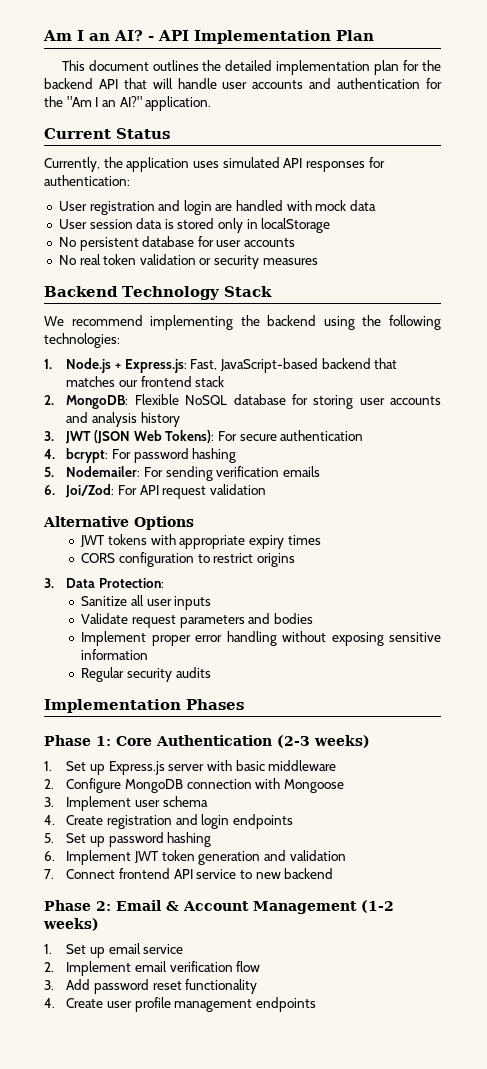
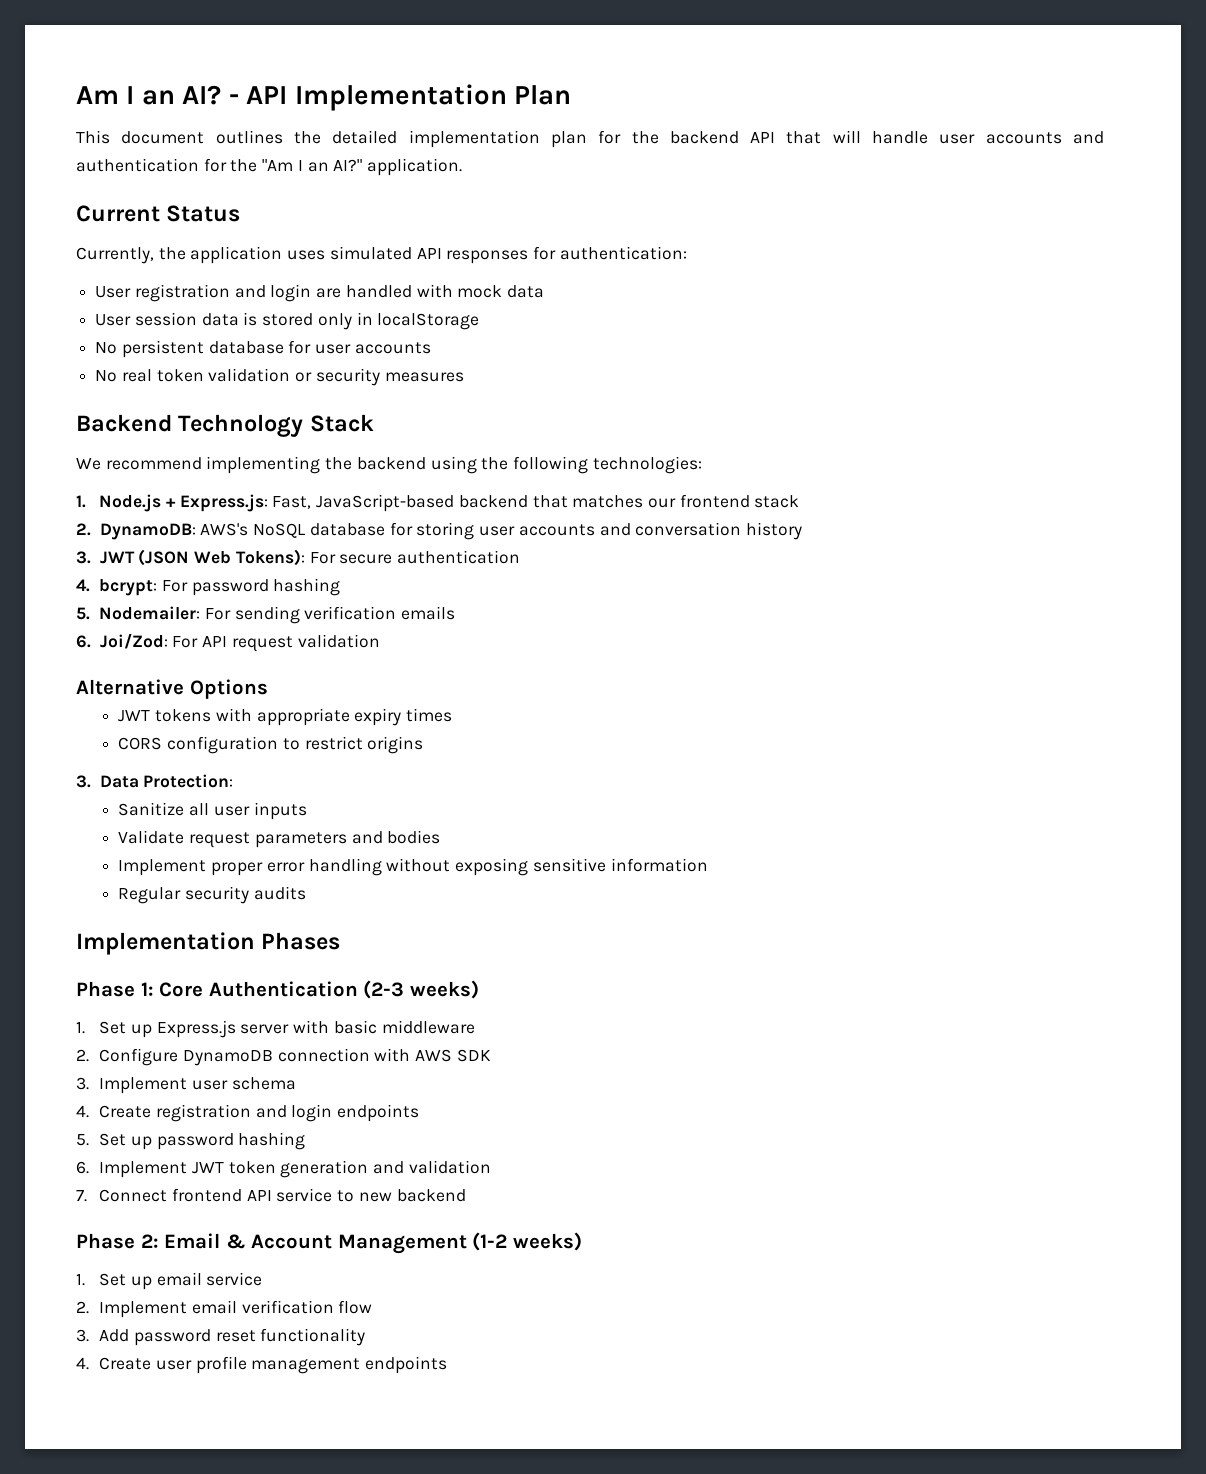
- 2. MongoDB: Flexible NoSQL database for storing user accounts and analysis history
+ 2. DynamoDB: AWS's NoSQL database for storing user accounts and conversation history
- 2. Configure MongoDB connection with Mongoose
+ 2. Configure DynamoDB connection with AWS SDK

